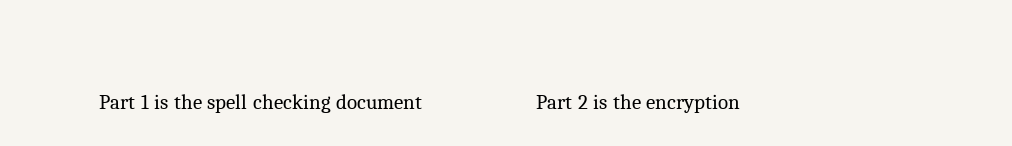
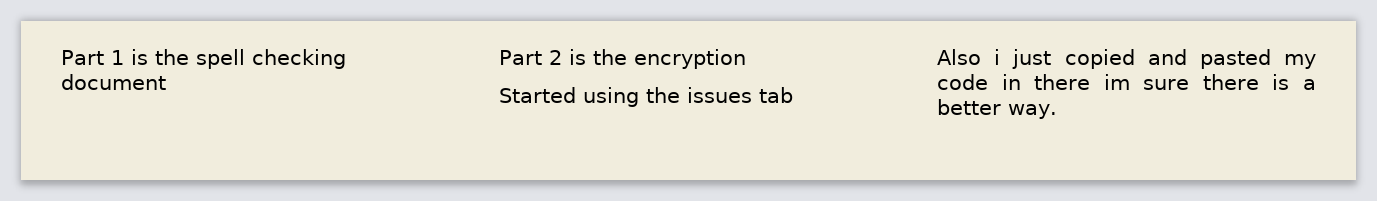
+ Started using the issues tab
+ Also i just copied and pasted my code in there im sure there is a better way.

